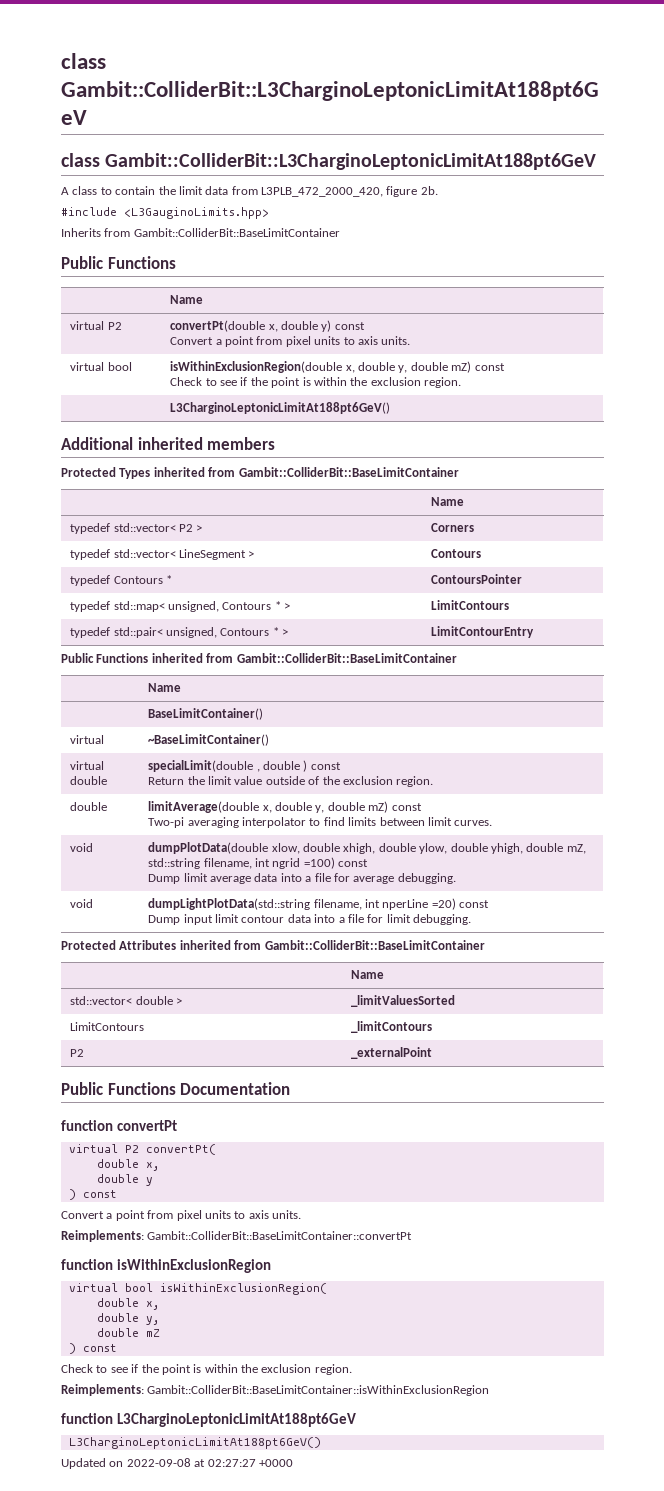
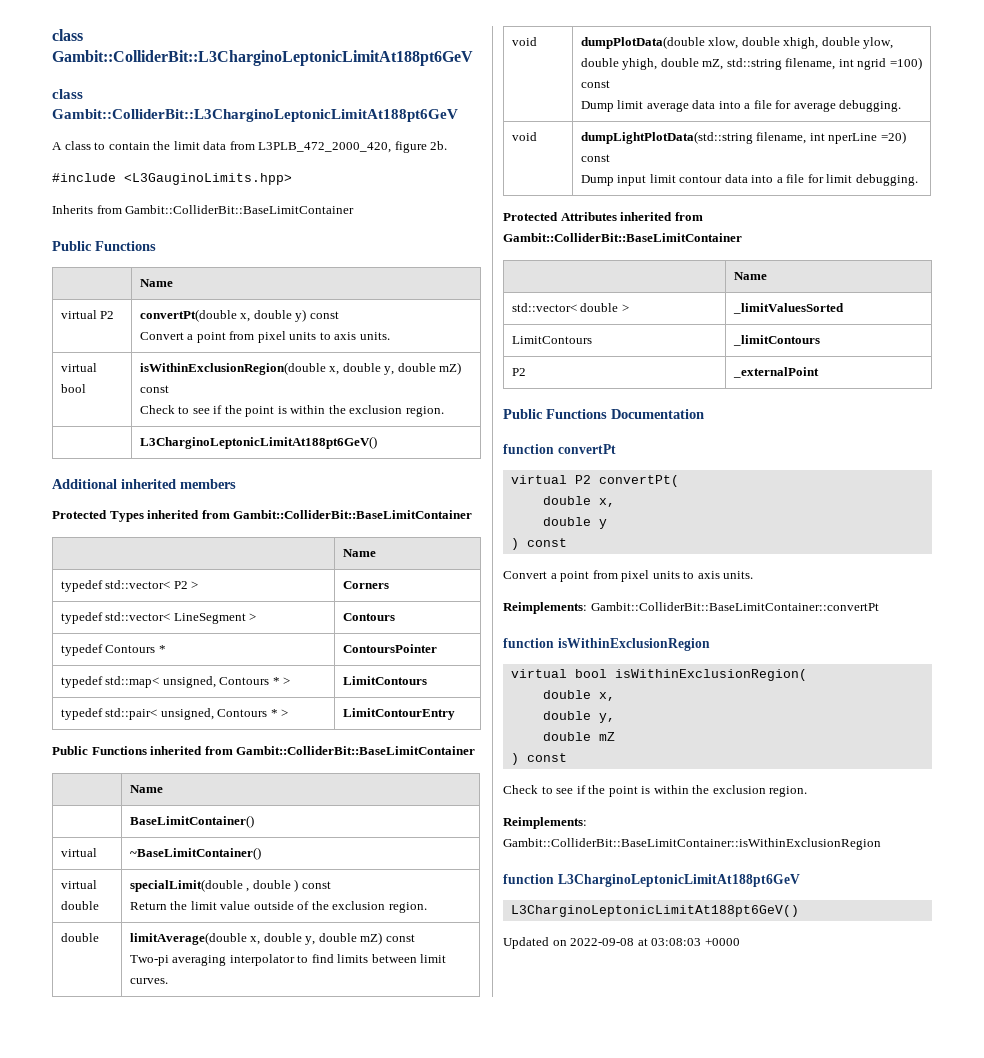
- Updated on 2022-09-08 at 02:27:27 +0000
+ Updated on 2022-09-08 at 03:08:03 +0000

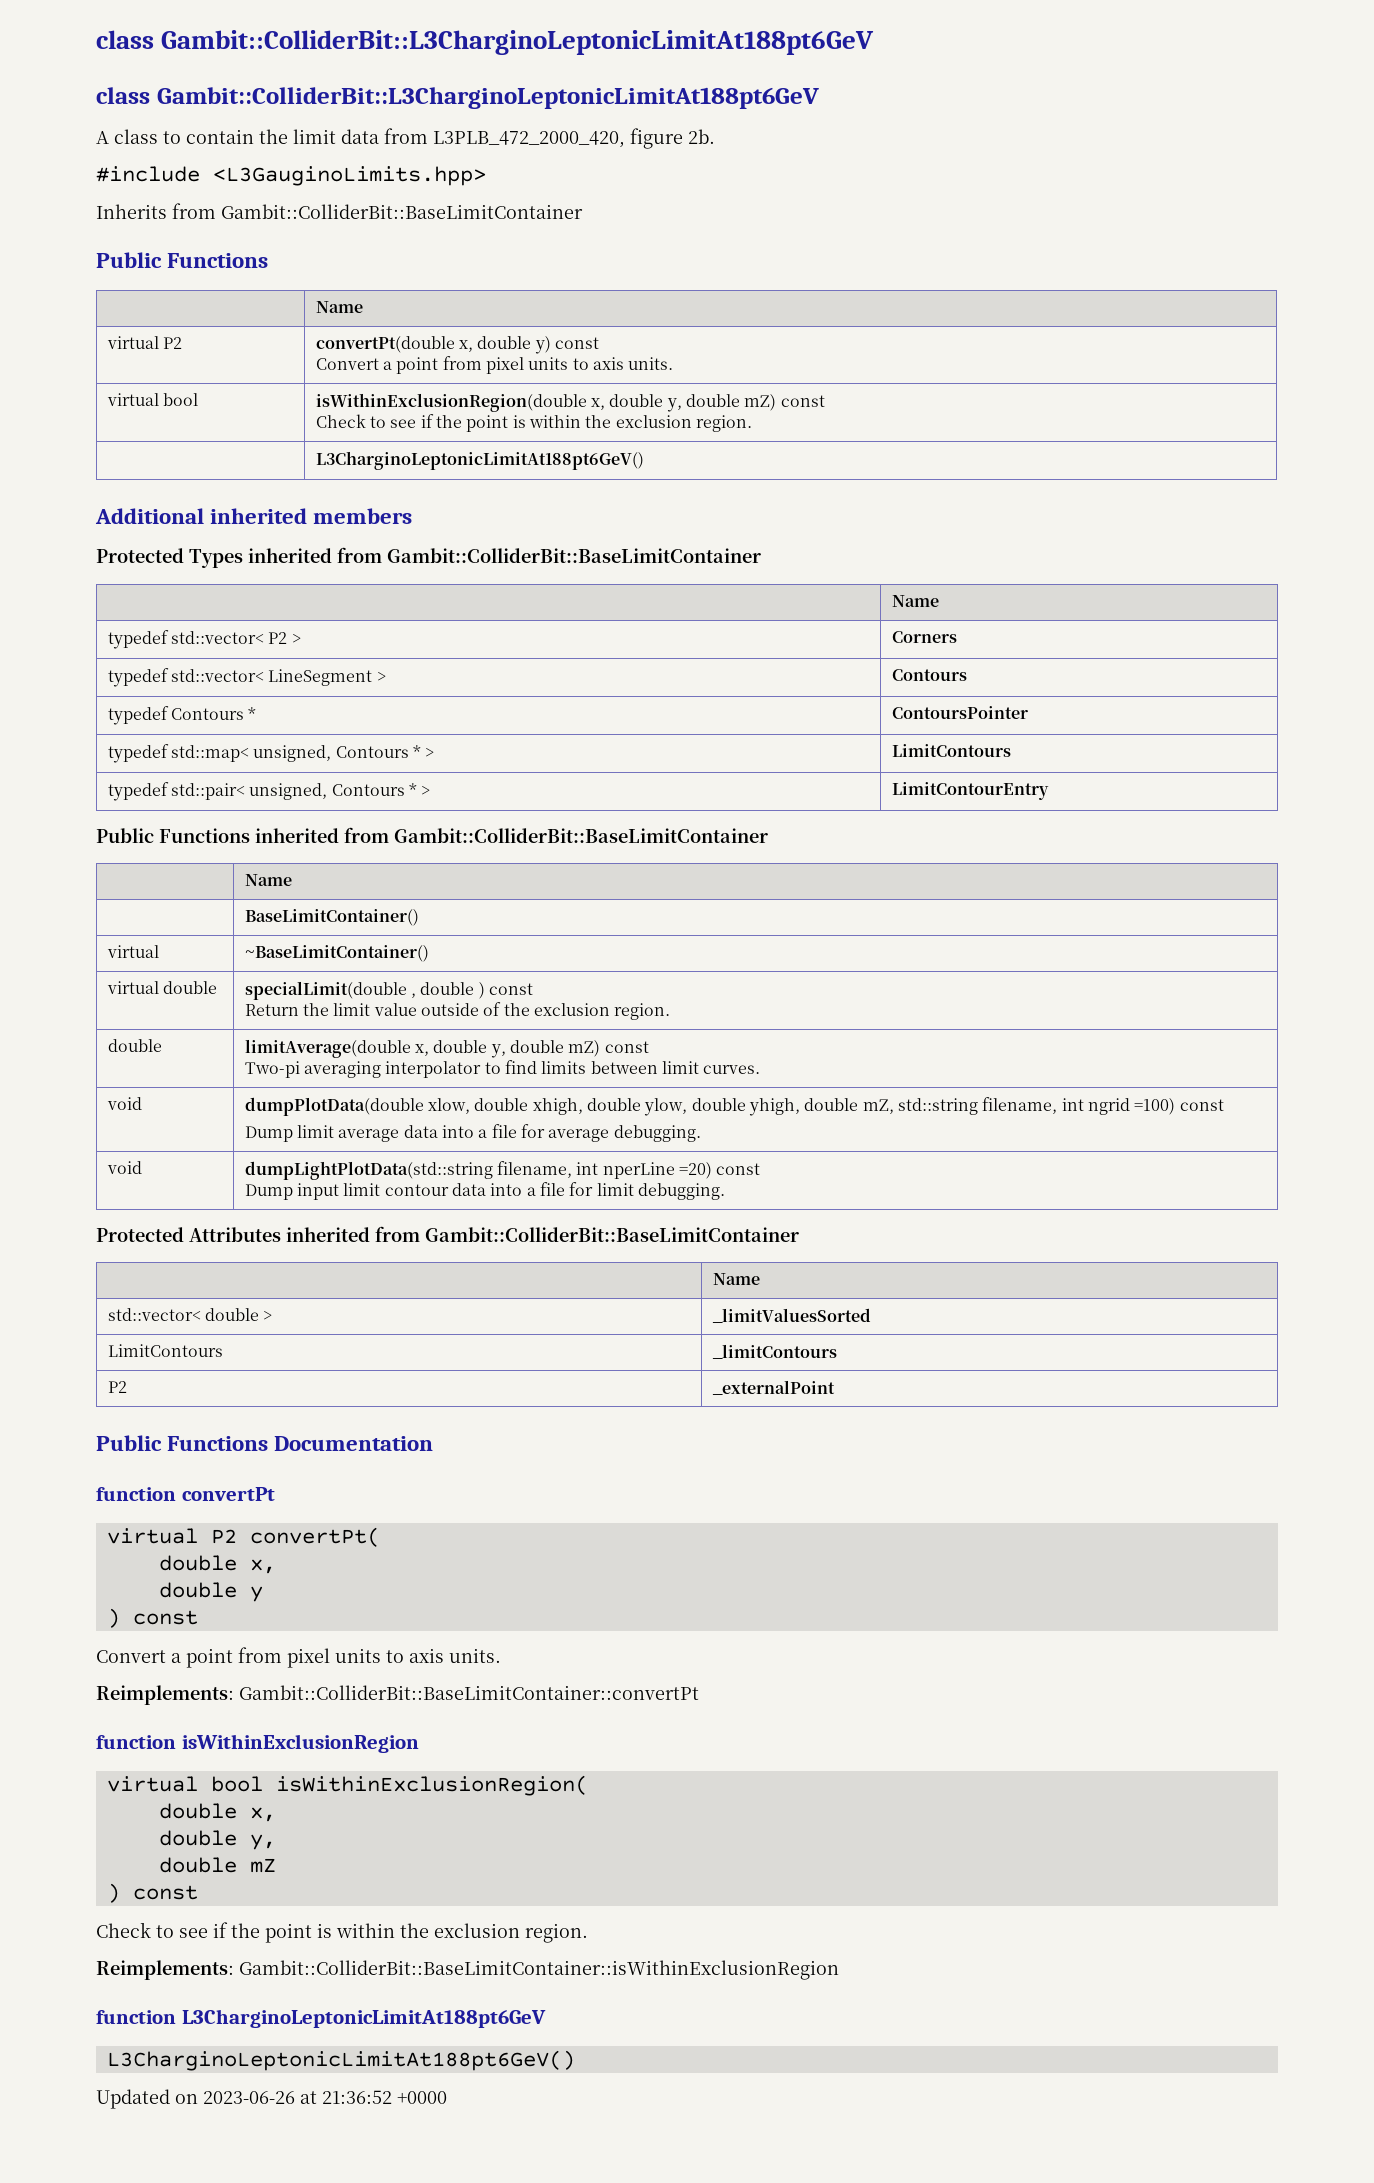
- Updated on 2022-09-08 at 03:08:03 +0000
+ Updated on 2023-06-26 at 21:36:52 +0000

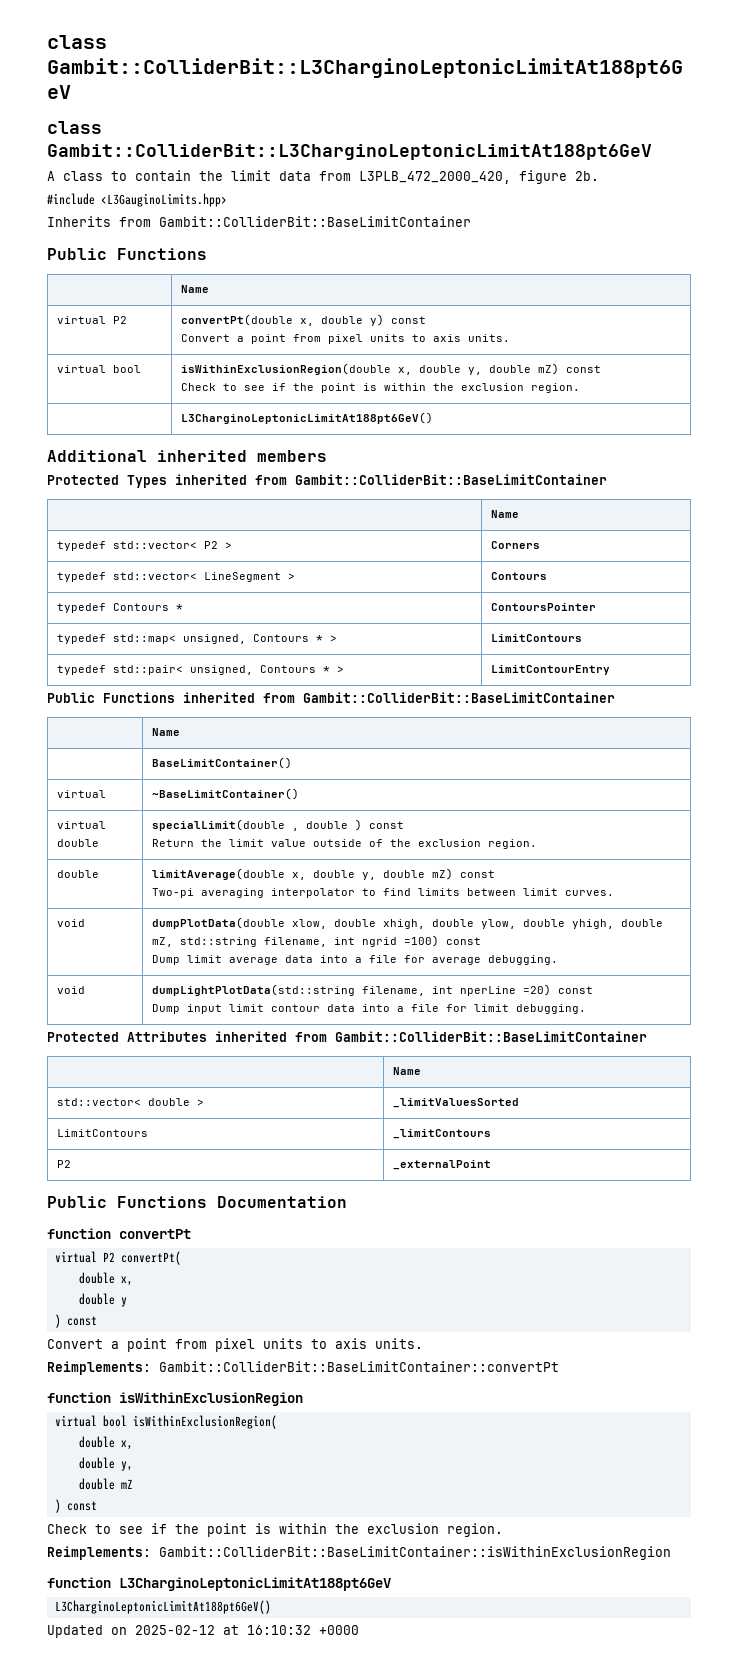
- Updated on 2023-06-26 at 21:36:52 +0000
+ Updated on 2025-02-12 at 16:10:32 +0000

